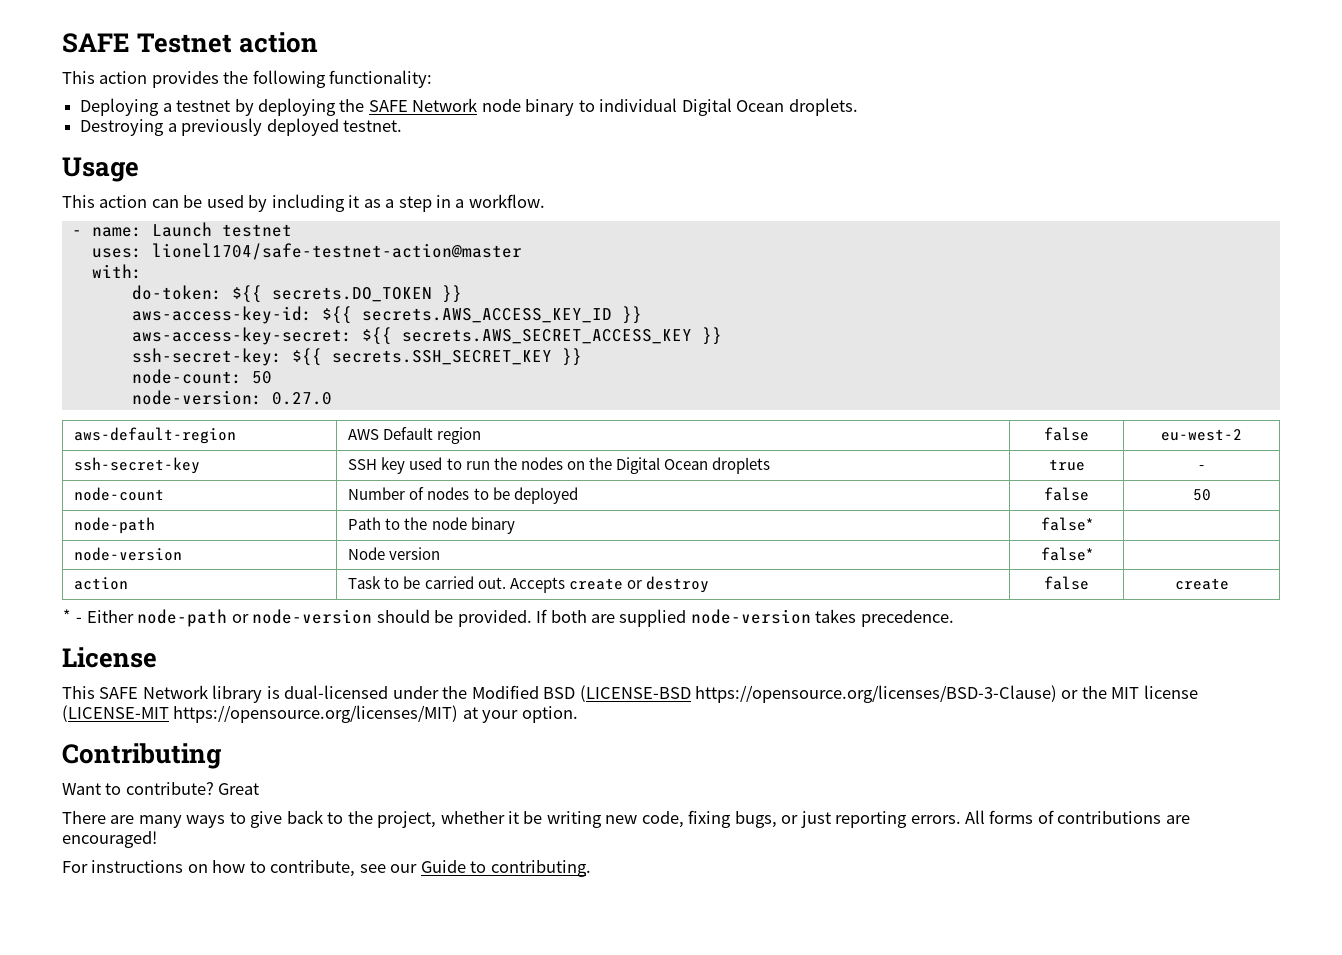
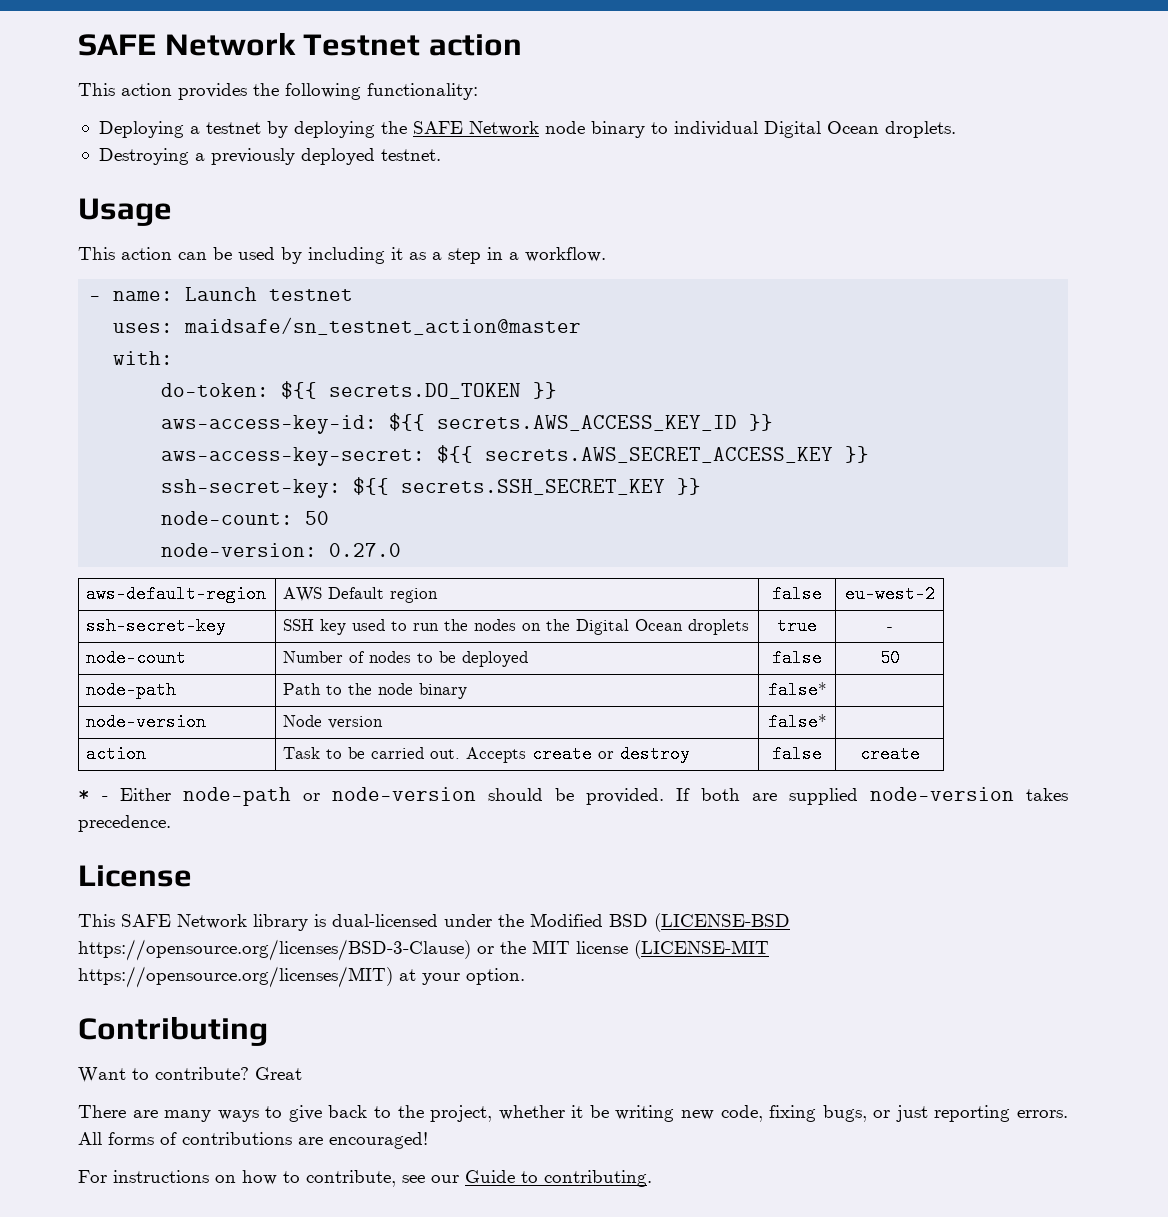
- SAFE Testnet action
+ SAFE Network Testnet action
- uses: lionel1704/safe-testnet-action@master
+ uses: maidsafe/sn_testnet_action@master

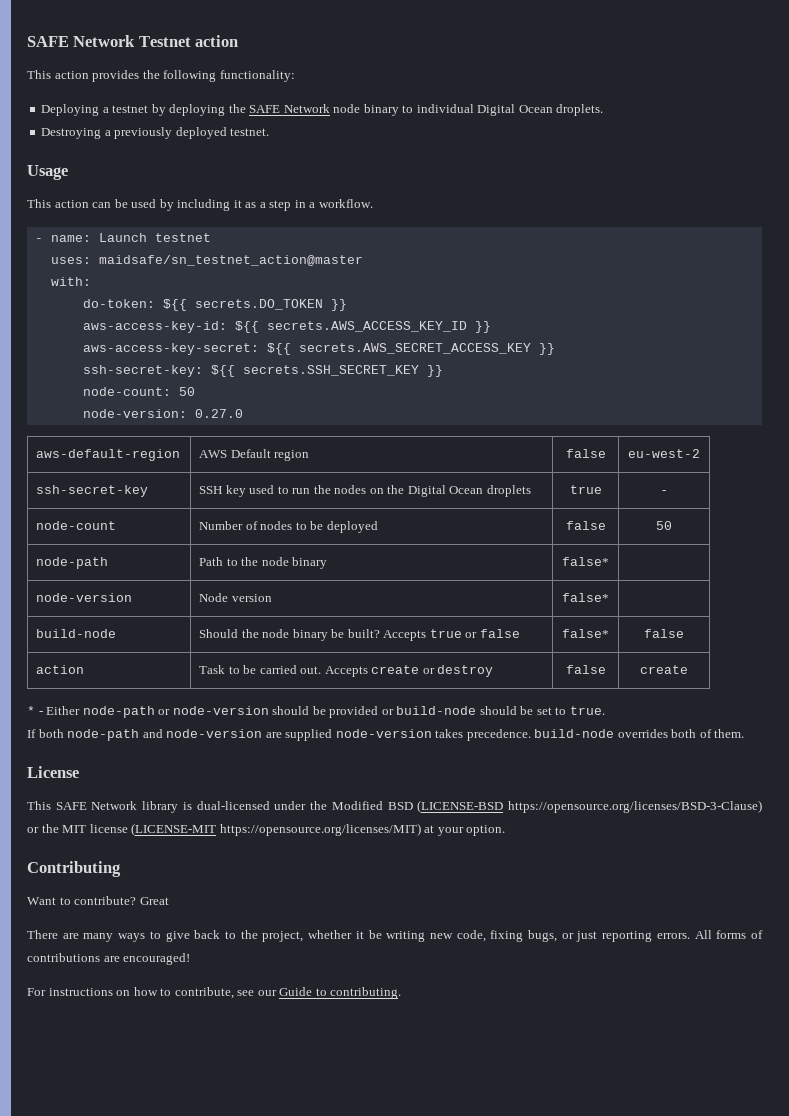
+ build-node | Should the node binary be built? Accepts true or false | false* | false
- * - Either node-path or node-version should be provided. If both are supplied node-version takes precedence.
+ * - Either node-path or node-version should be provided or build-node should be set to true.
+ If both node-path and node-version are supplied node-version takes precedence. build-node overrides both of them.

